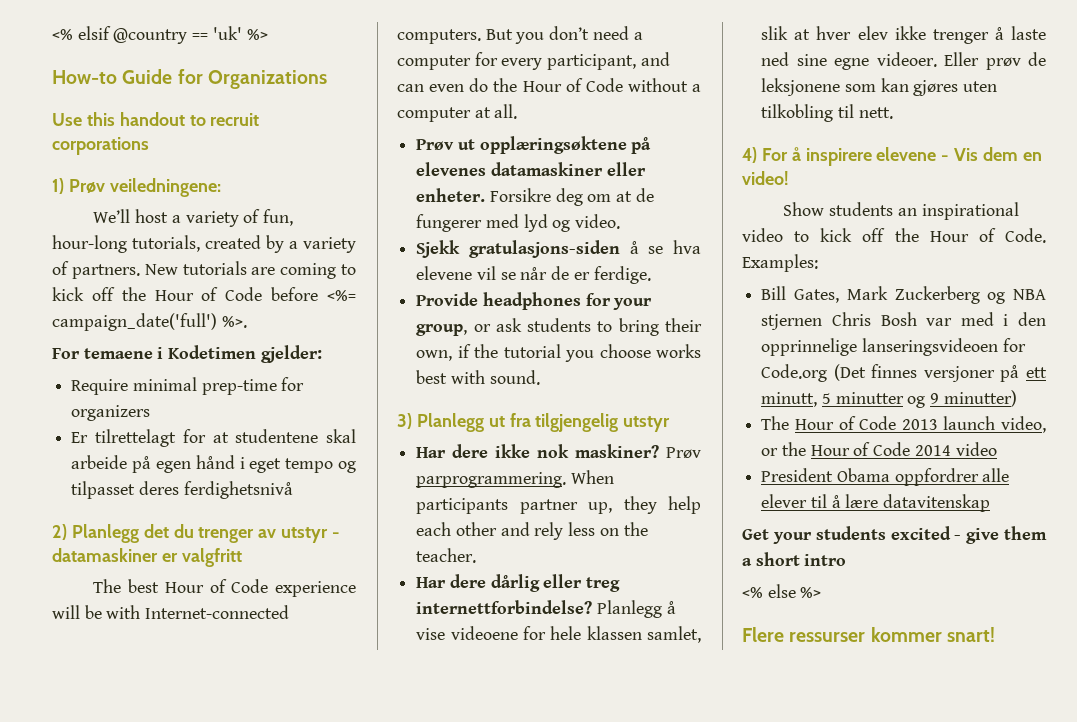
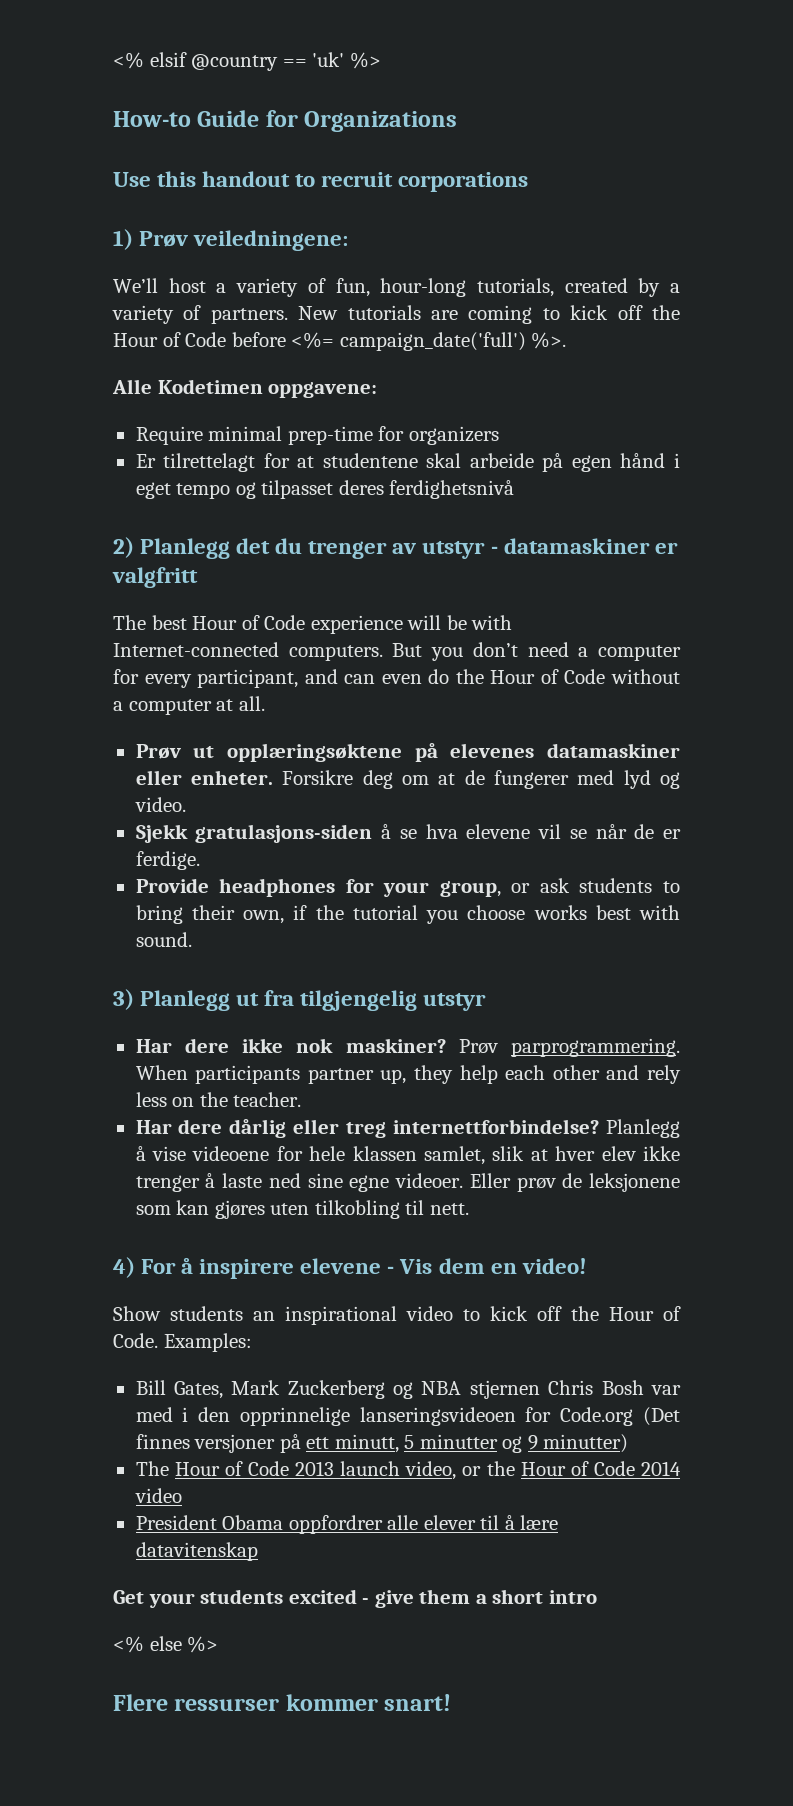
- For temaene i Kodetimen gjelder:
+ Alle Kodetimen oppgavene:

